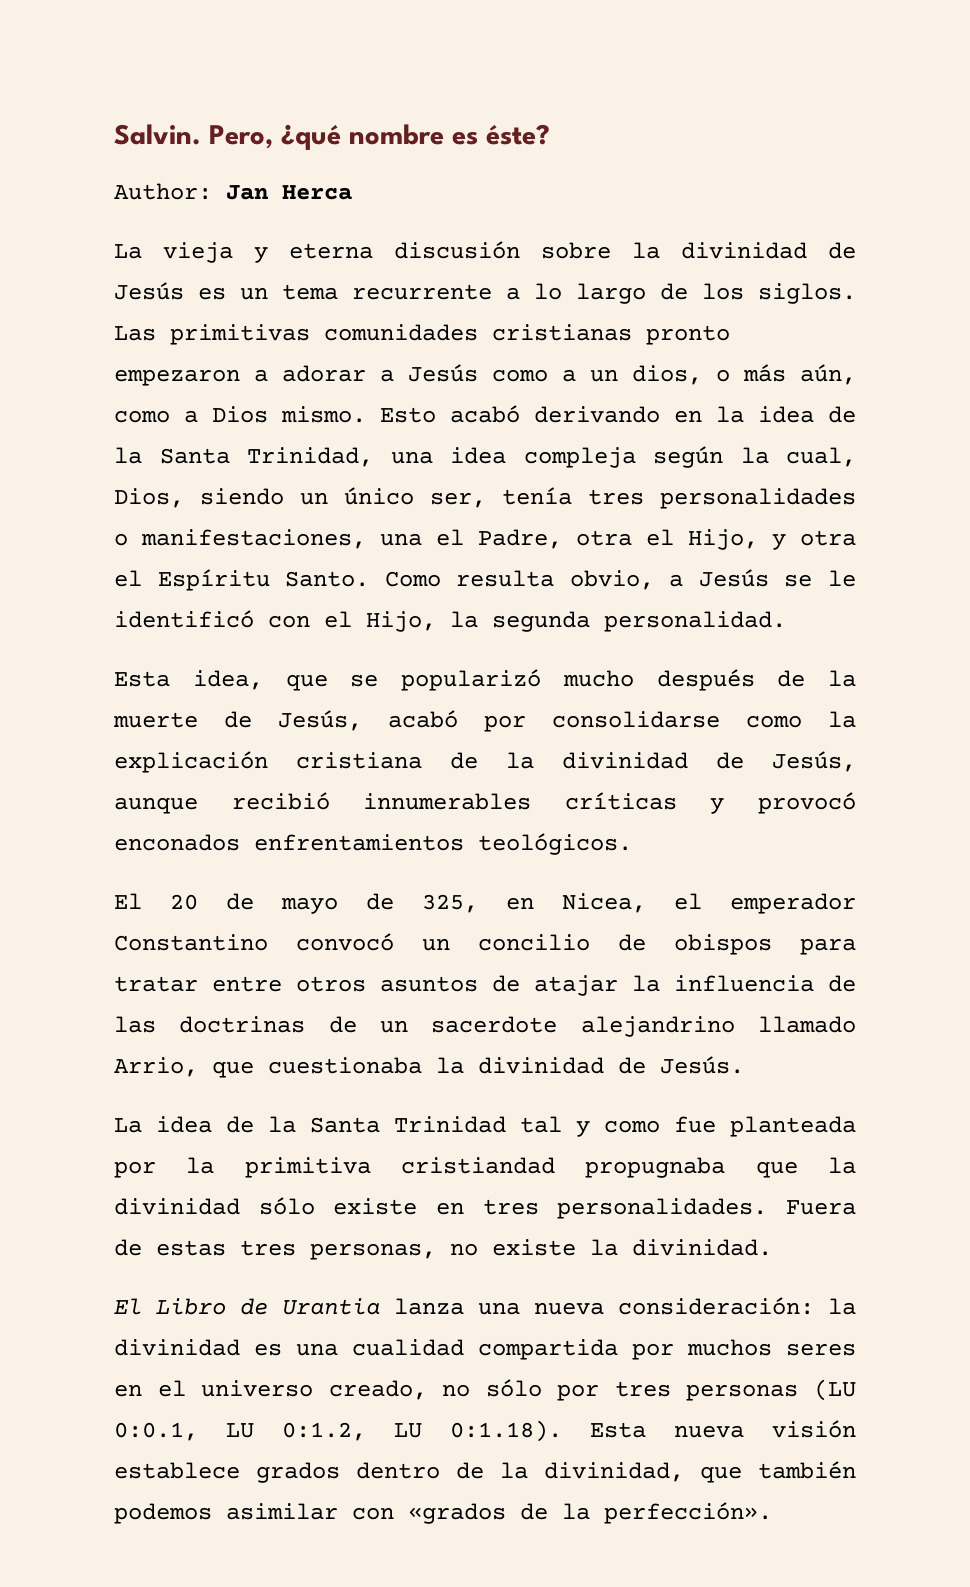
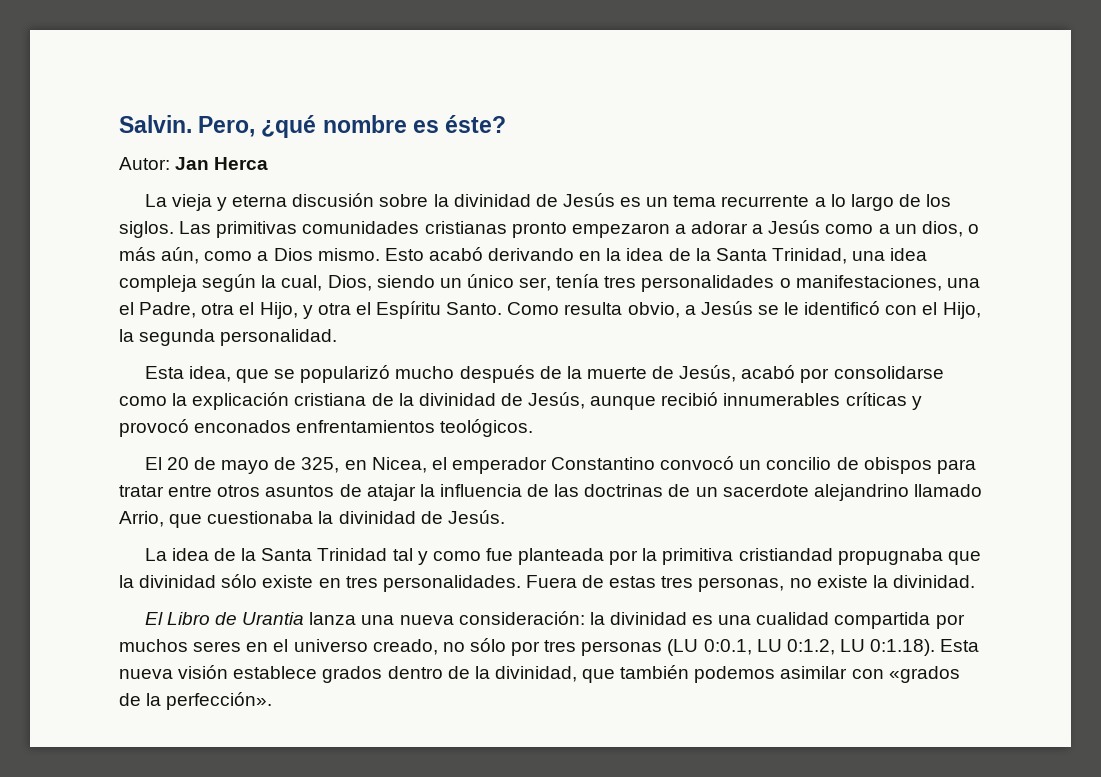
- Author: Jan Herca
+ Autor: Jan Herca

